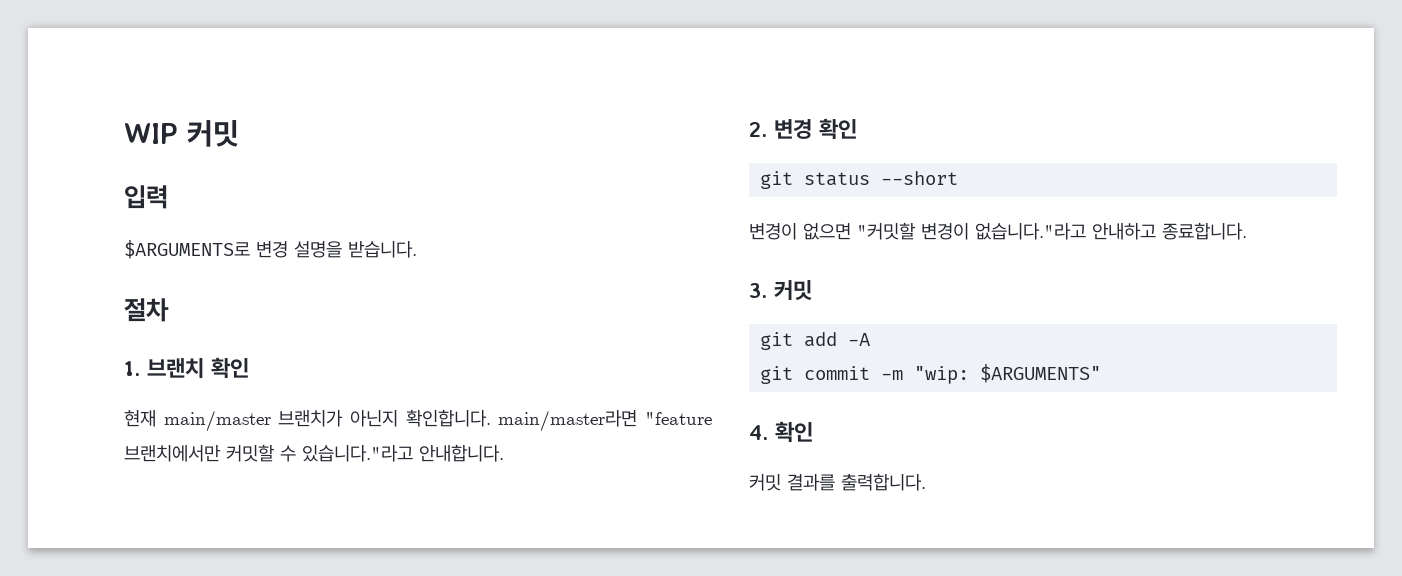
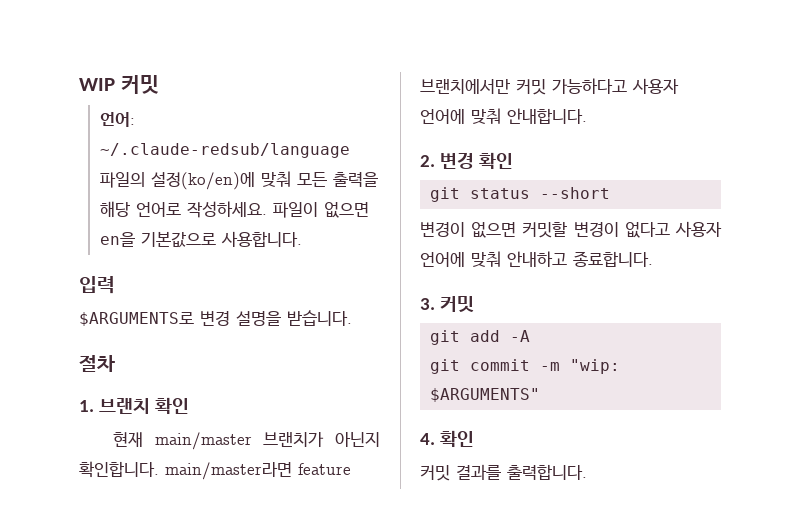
+ 언어: ~/.claude-redsub/language 파일의 설정(ko/en)에 맞춰 모든 출력을 해당 언어로 작성하세요. 파일이 없으면 en을 기본값으로 사용합니다.
- 현재 main/master 브랜치가 아닌지 확인합니다. main/master라면 "feature 브랜치에서만 커밋할 수 있습니다."라고 안내합니다.
+ 현재 main/master 브랜치가 아닌지 확인합니다. main/master라면 feature 브랜치에서만 커밋 가능하다고 사용자 언어에 맞춰 안내합니다.
- 변경이 없으면 "커밋할 변경이 없습니다."라고 안내하고 종료합니다.
+ 변경이 없으면 커밋할 변경이 없다고 사용자 언어에 맞춰 안내하고 종료합니다.

